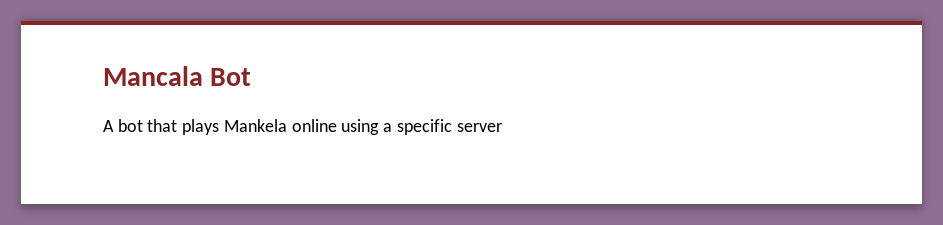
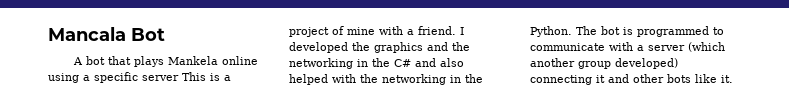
- A bot that plays Mankela online using a specific server
+ A bot that plays Mankela online using a specific server This is a project of mine with a friend. I developed the graphics and the networking in the C# and also helped with the networking in the Python. The bot is programmed to communicate with a server (which another group developed) connecting it and other bots like it.

